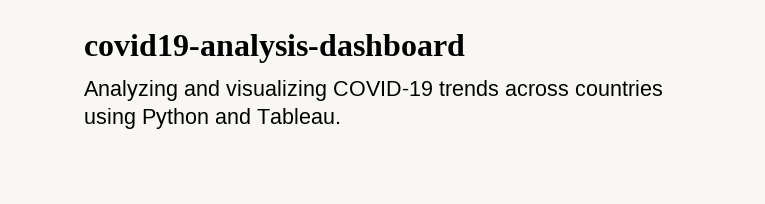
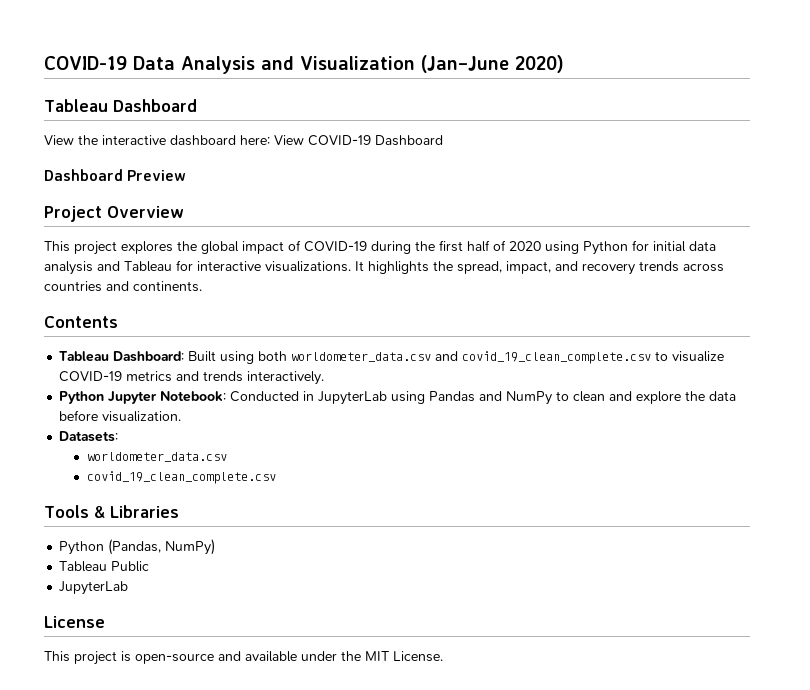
- covid19-analysis-dashboard
- Analyzing and visualizing COVID-19 trends across countries using Python and Tableau.
+ COVID-19 Data Analysis and Visualization (Jan–June 2020)
+ Tableau Dashboard
+ View the interactive dashboard here: View COVID-19 Dashboard
+ Dashboard Preview
+ Project Overview
+ This project explores the global impact of COVID-19 during the first half of 2020 using Python for initial data analysis and Tableau for interactive visualizations. It highlights the spread, impact, and recovery trends across countries and continents.
+ Contents
+ Tableau Dashboard: Built using both worldometer_data.csv and covid_19_clean_complete.csv to visualize COVID-19 metrics and trends interactively.
+ Python Jupyter Notebook: Conducted in JupyterLab using Pandas and NumPy to clean and explore the data before visualization.
+ Datasets:
+ worldometer_data.csv
+ covid_19_clean_complete.csv
+ Tools & Libraries
+ Python (Pandas, NumPy)
+ Tableau Public
+ JupyterLab
+ License
+ This project is open-source and available under the MIT License.

